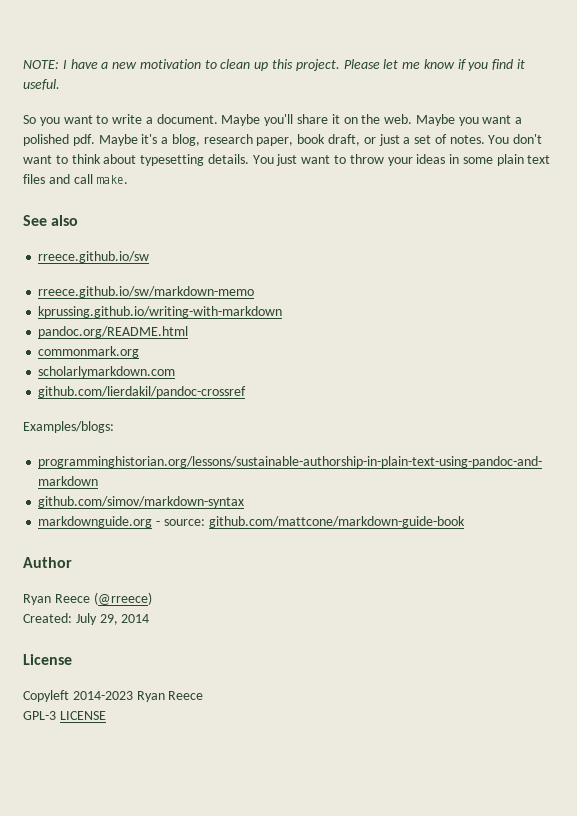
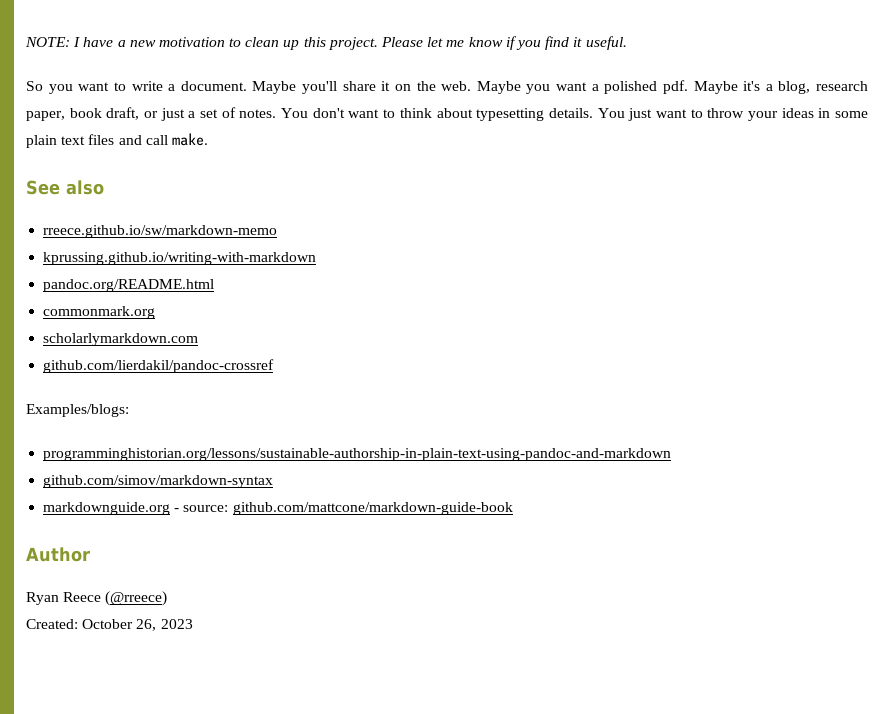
- rreece.github.io/sw
- Created: July 29, 2014
- License
- Copyleft 2014-2023 Ryan Reece
- GPL-3 LICENSE
+ Created: October 26, 2023

